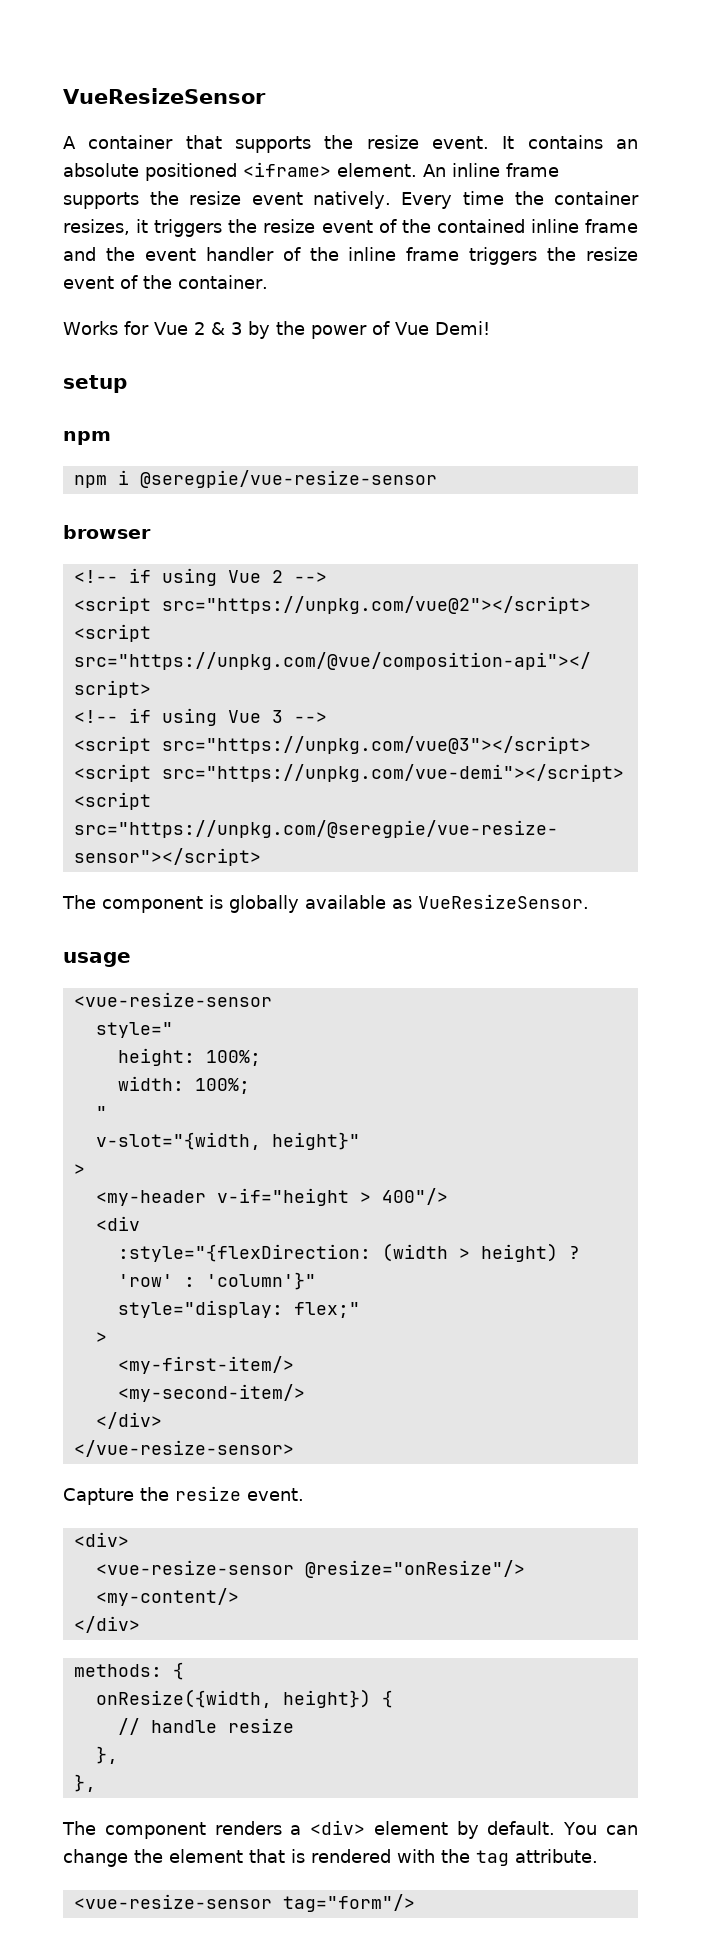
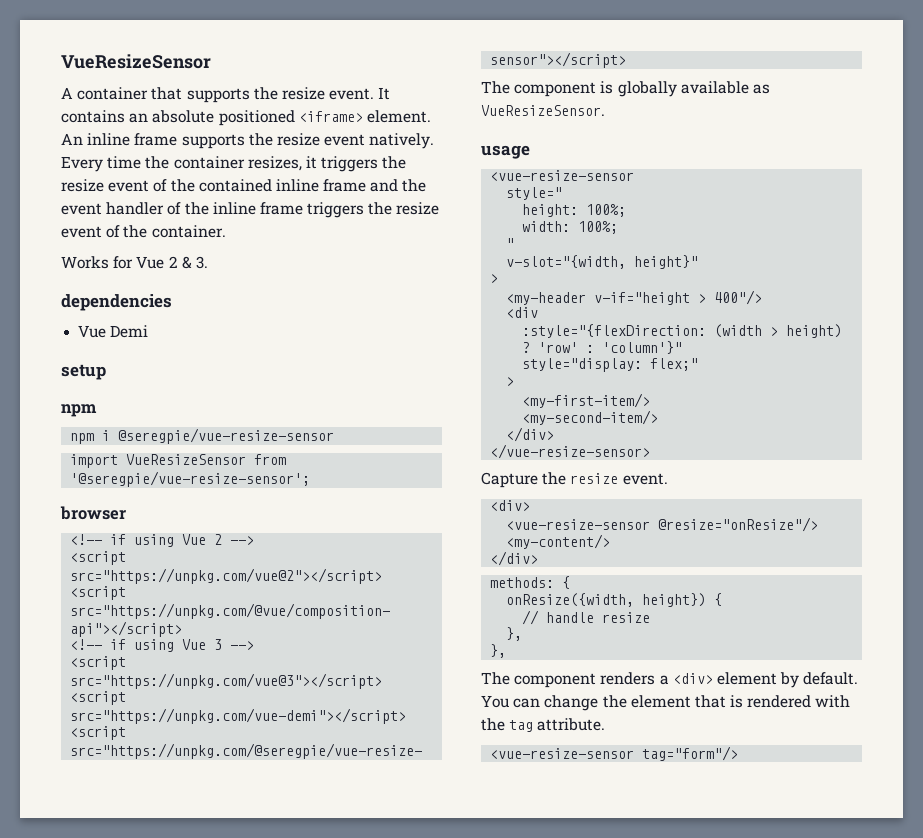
- Works for Vue 2 & 3 by the power of Vue Demi!
+ Works for Vue 2 & 3.
+ dependencies
+ Vue Demi
+ import VueResizeSensor from '@seregpie/vue-resize-sensor';

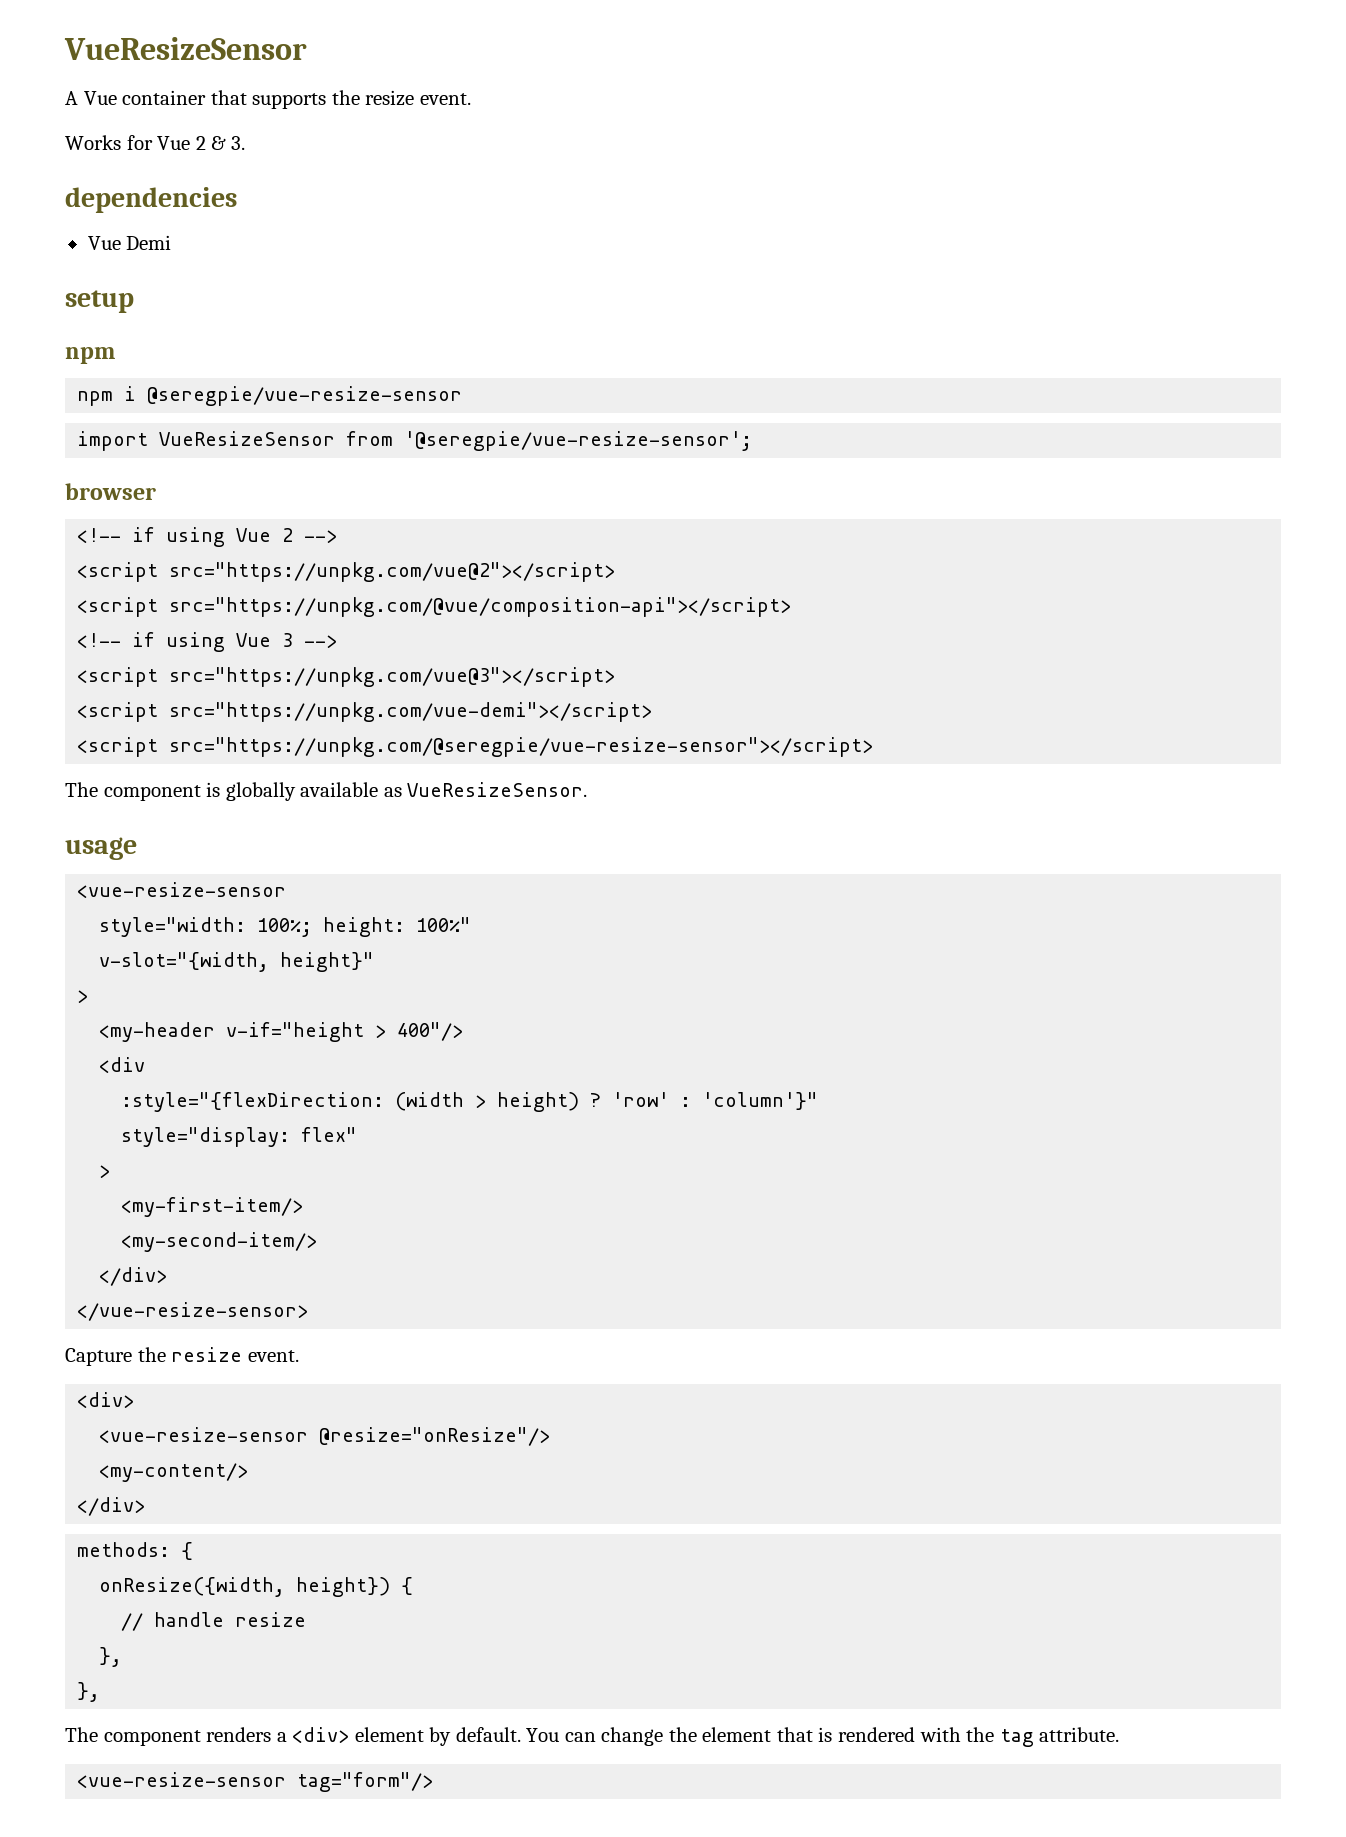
- A container that supports the resize event. It contains an absolute positioned <iframe> element. An inline frame supports the resize event natively. Every time the container resizes, it triggers the resize event of the contained inline frame and the event handler of the inline frame triggers the resize event of the container.
+ A Vue container that supports the resize event.
- style="
- height: 100%;
- width: 100%;
- "
+ style="width: 100%; height: 100%"
- style="display: flex;"
+ style="display: flex"

